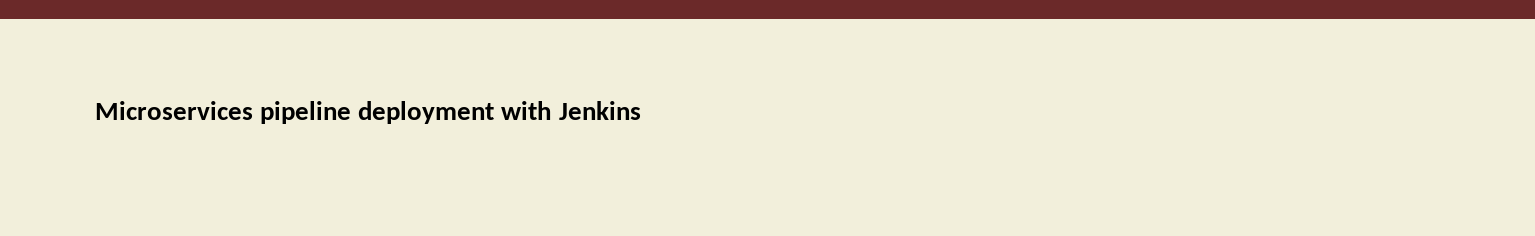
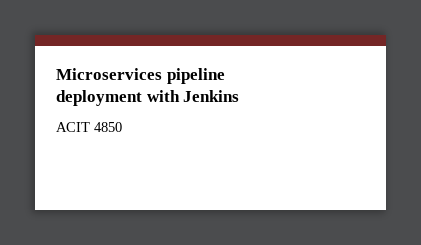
+ ACIT 4850

